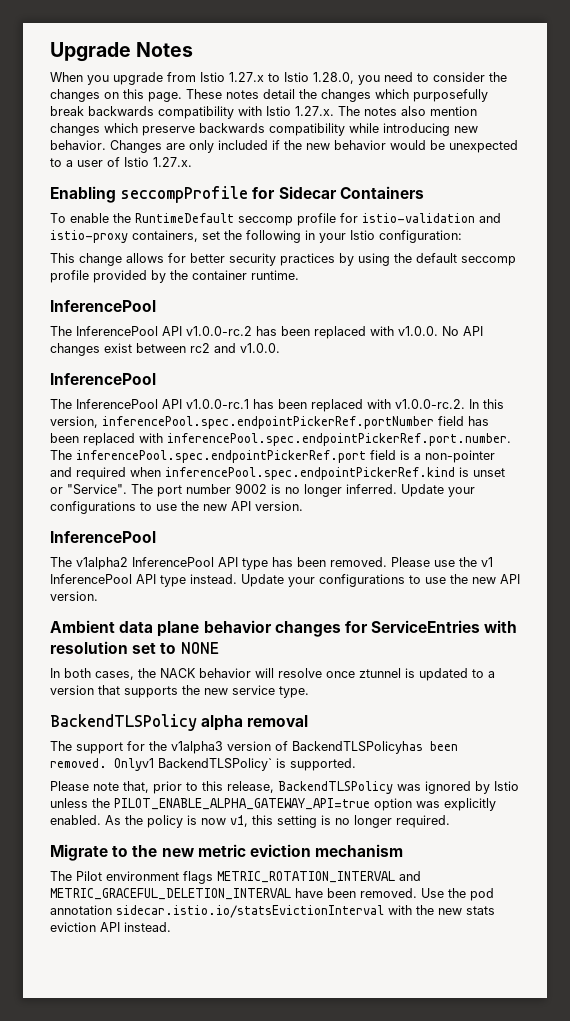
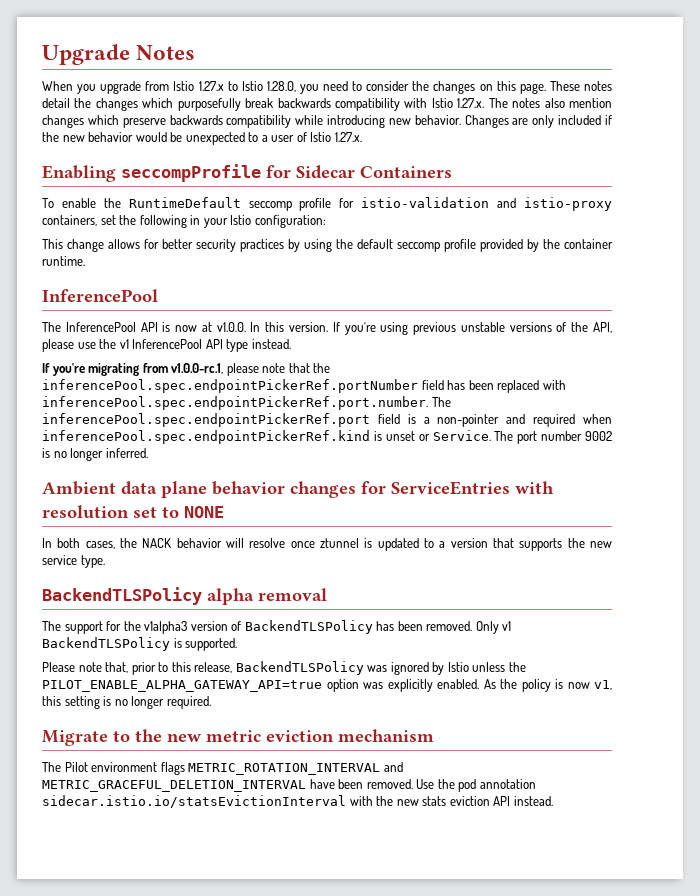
- The InferencePool API v1.0.0-rc.2 has been replaced with v1.0.0. No API changes exist between rc2 and v1.0.0.
- InferencePool
- The InferencePool API v1.0.0-rc.1 has been replaced with v1.0.0-rc.2. In this version, inferencePool.spec.endpointPickerRef.portNumber field has been replaced with inferencePool.spec.endpointPickerRef.port.number. The inferencePool.spec.endpointPickerRef.port field is a non-pointer and required when inferencePool.spec.endpointPickerRef.kind is unset or "Service".
+ The InferencePool API is now at v1.0.0. In this version. If you're using previous unstable versions of the API, please use the v1 InferencePool API type instead.
+ If you're migrating from v1.0.0-rc.1, please note that the inferencePool.spec.endpointPickerRef.portNumber field has been replaced with inferencePool.spec.endpointPickerRef.port.number. The inferencePool.spec.endpointPickerRef.port field is a non-pointer and required when inferencePool.spec.endpointPickerRef.kind is unset or Service.
- The port number 9002 is no longer inferred. Update your configurations to use the new API version.
- InferencePool
- The v1alpha2 InferencePool API type has been removed. Please use the v1 InferencePool API type instead. Update your configurations to use the new API version.
+ The port number 9002 is no longer inferred.
- The support for the v1alpha3 version of BackendTLSPolicyhas been removed. Onlyv1 BackendTLSPolicy` is supported.
+ The support for the v1alpha3 version of BackendTLSPolicy has been removed. Only v1 BackendTLSPolicy is supported.

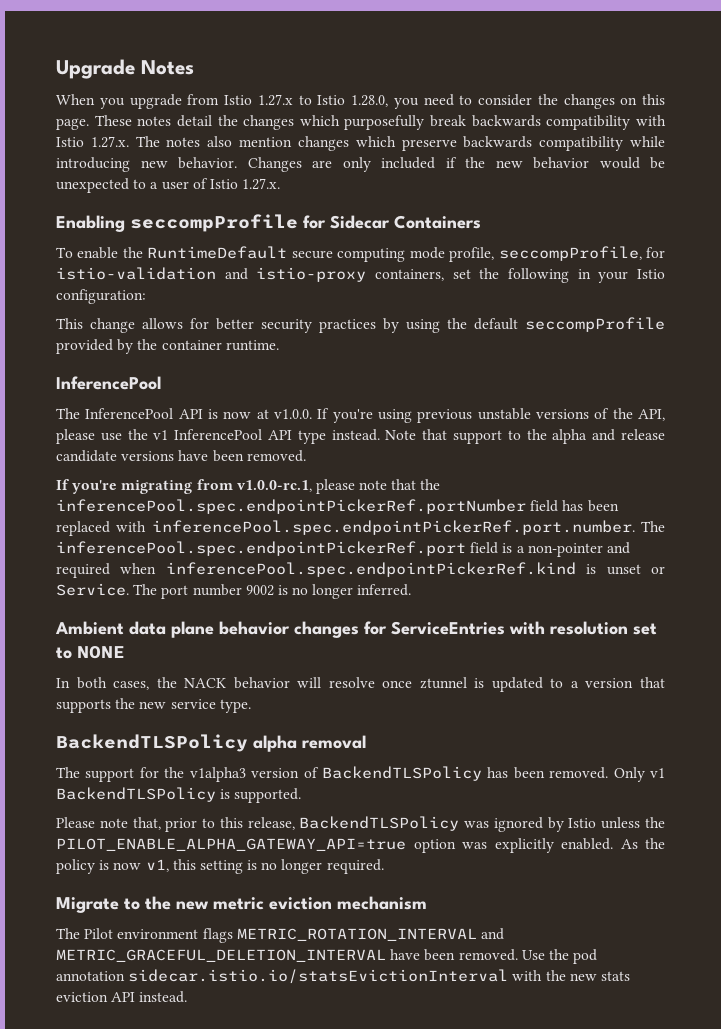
- To enable the RuntimeDefault seccomp profile for istio-validation and istio-proxy containers, set the following in your Istio configuration:
+ To enable the RuntimeDefault secure computing mode profile, seccompProfile, for istio-validation and istio-proxy containers, set the following in your Istio configuration:
- This change allows for better security practices by using the default seccomp profile provided by the container runtime.
+ This change allows for better security practices by using the default seccompProfile provided by the container runtime.
- The InferencePool API is now at v1.0.0. In this version. If you're using previous unstable versions of the API, please use the v1 InferencePool API type instead.
+ The InferencePool API is now at v1.0.0. If you're using previous unstable versions of the API, please use the v1 InferencePool API type instead. Note that support to the alpha and release candidate versions have been removed.

